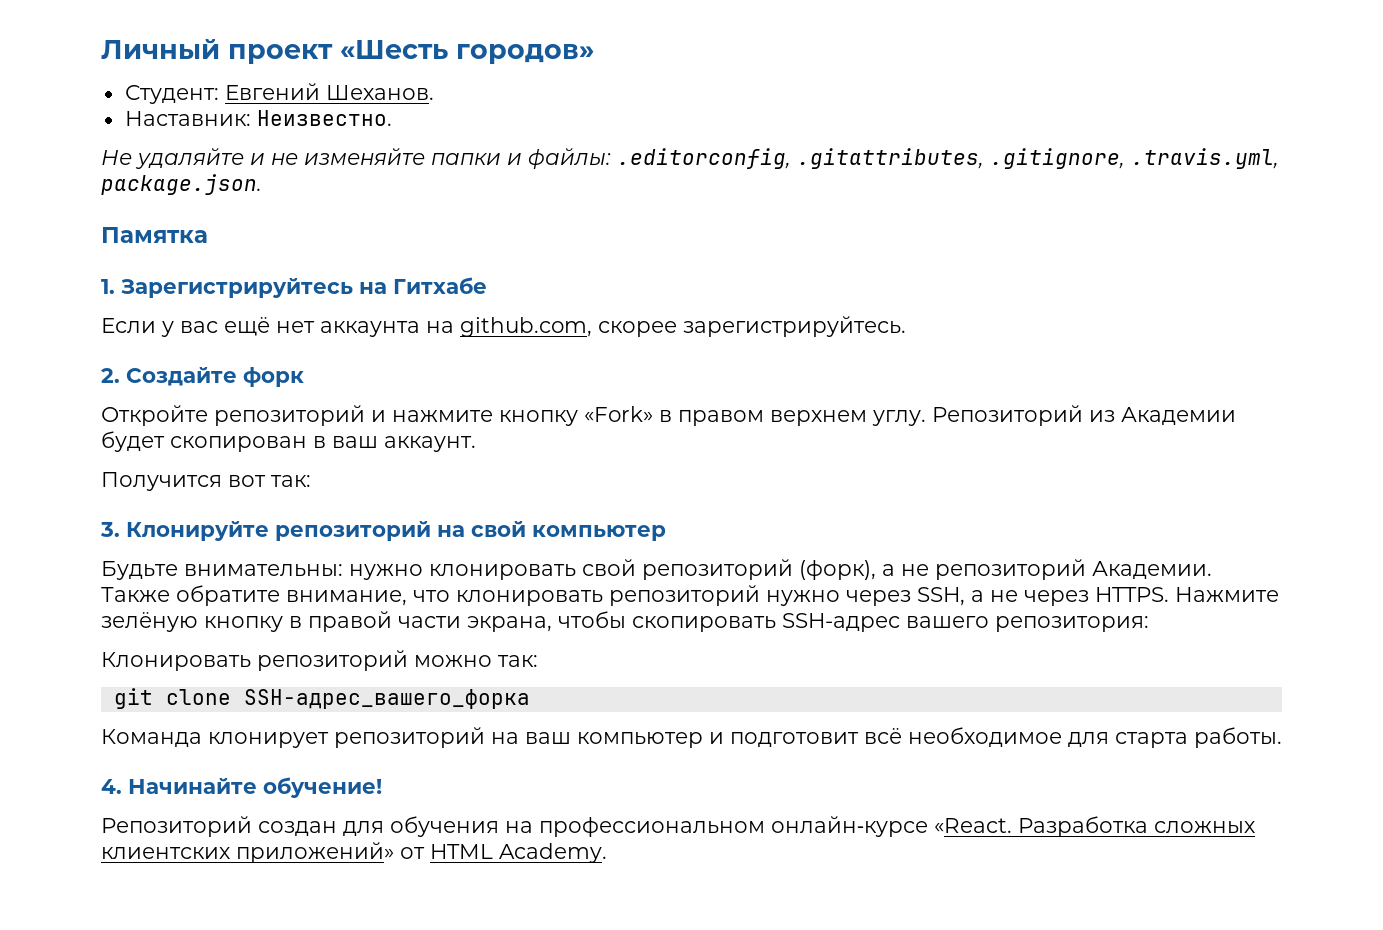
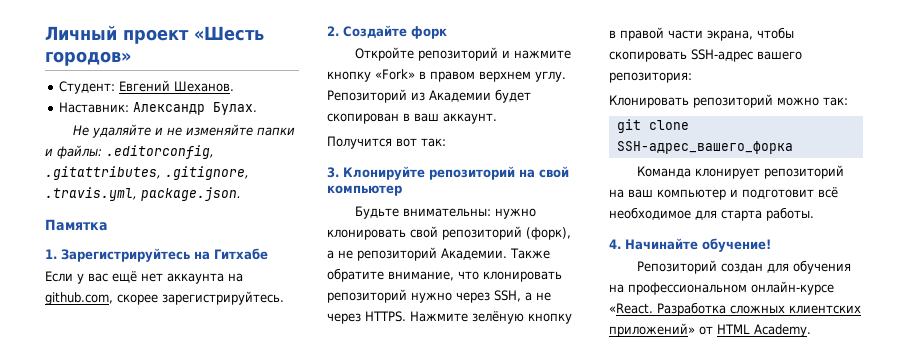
- Наставник: Неизвестно.
+ Наставник: Александр Булах.

